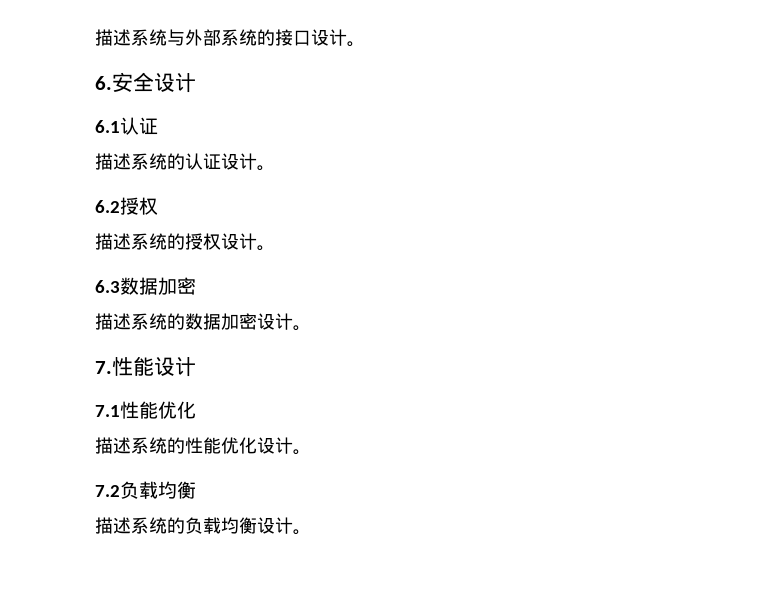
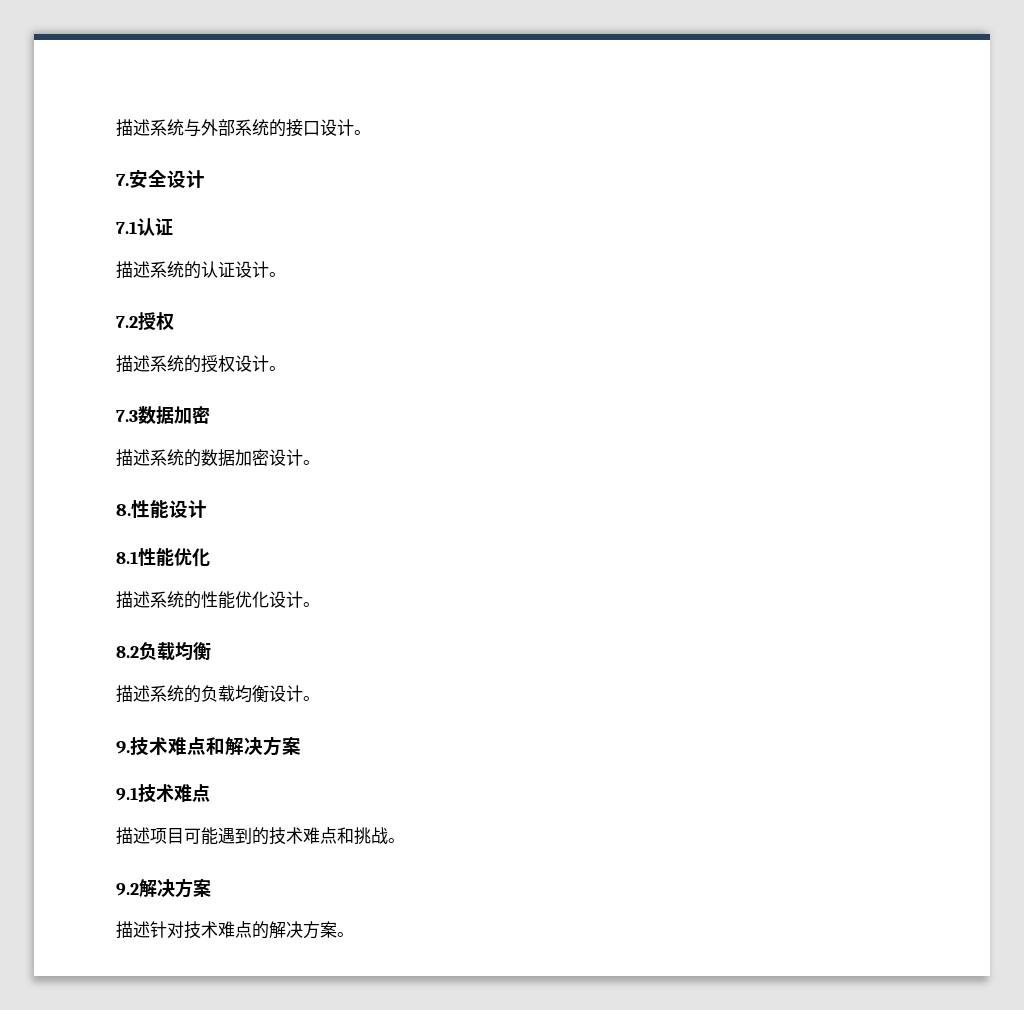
- 6.安全设计
+ 7.安全设计
- 6.1认证
+ 7.1认证
- 6.2授权
+ 7.2授权
- 6.3数据加密
+ 7.3数据加密
- 7.性能设计
+ 8.性能设计
- 7.1性能优化
+ 8.1性能优化
- 7.2负载均衡
+ 8.2负载均衡
+ 9.技术难点和解决方案
+ 9.1技术难点
+ 描述项目可能遇到的技术难点和挑战。
+ 9.2解决方案
+ 描述针对技术难点的解决方案。

